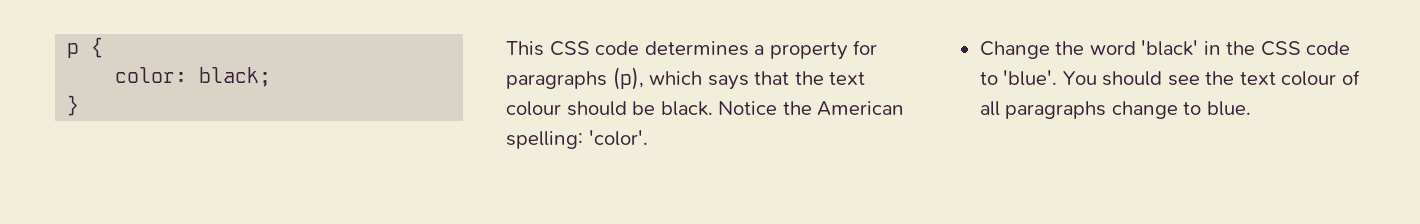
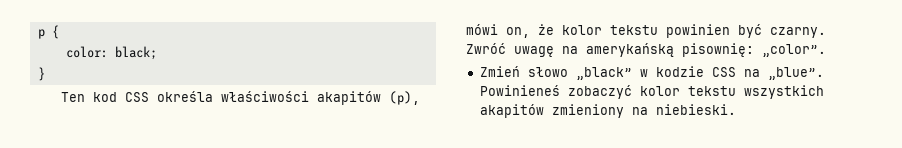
- This CSS code determines a property for paragraphs (p), which says that the text colour should be black. Notice the American spelling: 'color'.
- Change the word 'black' in the CSS code to 'blue'. You should see the text colour of all paragraphs change to blue.
+ Ten kod CSS określa właściwości akapitów (p), mówi on, że kolor tekstu powinien być czarny. Zwróć uwagę na amerykańską pisownię: „color”.
+ Zmień słowo „black” w kodzie CSS na „blue”. Powinieneś zobaczyć kolor tekstu wszystkich akapitów zmieniony na niebieski.

